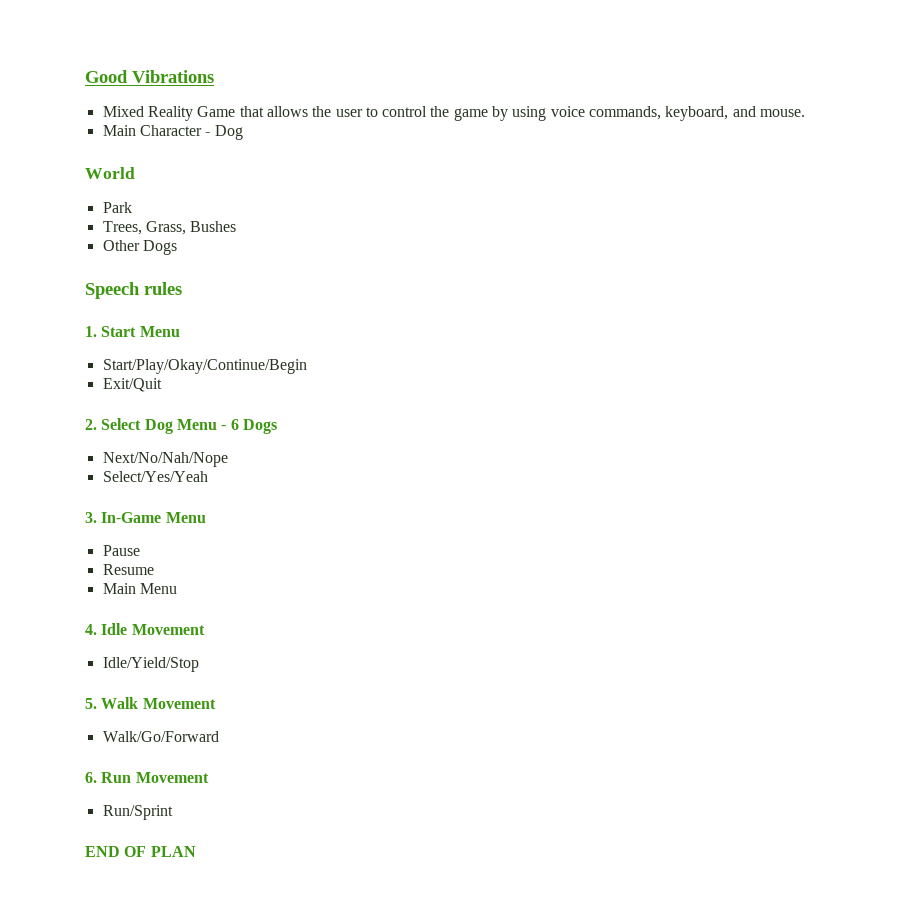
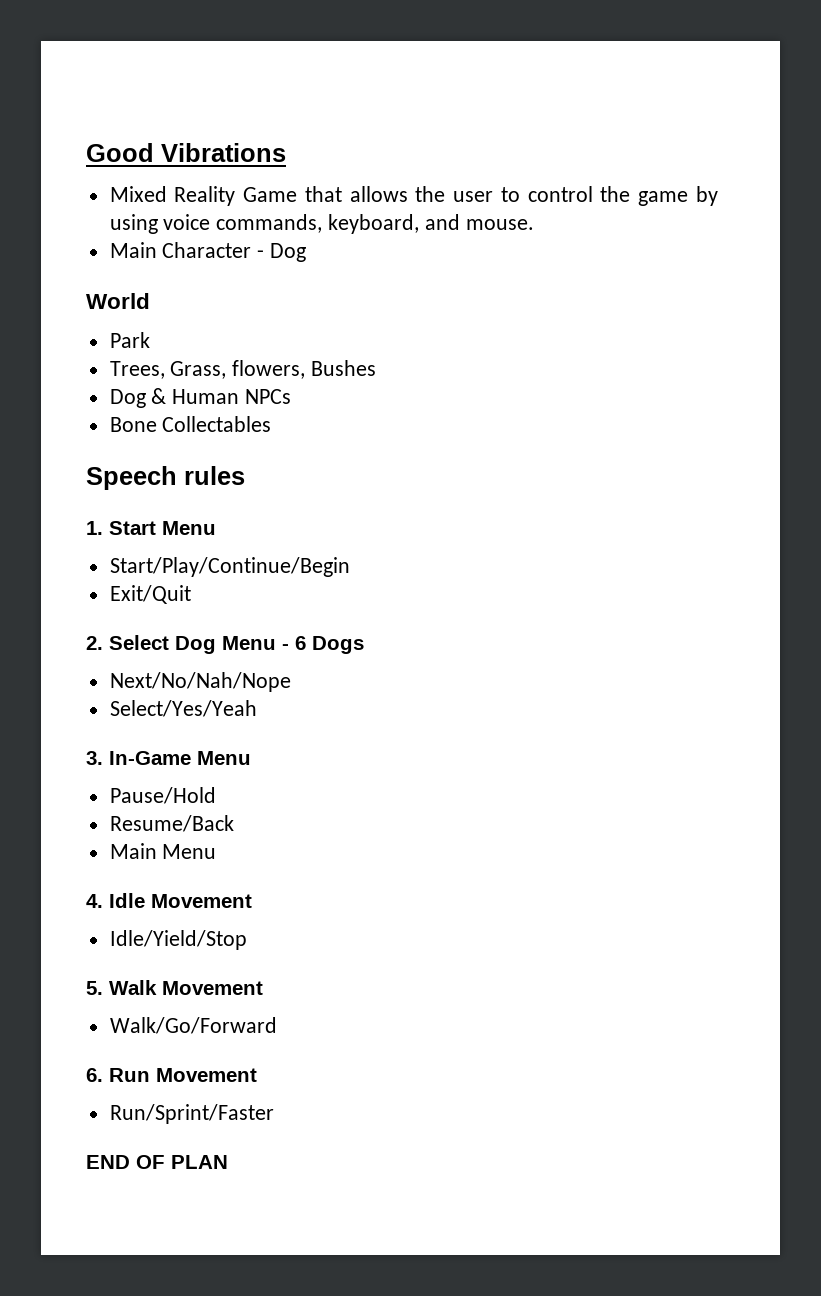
- Trees, Grass, Bushes
+ Trees, Grass, flowers, Bushes
- Other Dogs
+ Dog & Human NPCs
+ Bone Collectables
- Start/Play/Okay/Continue/Begin
+ Start/Play/Continue/Begin
- Pause
- Resume
+ Pause/Hold
+ Resume/Back
- Run/Sprint
+ Run/Sprint/Faster

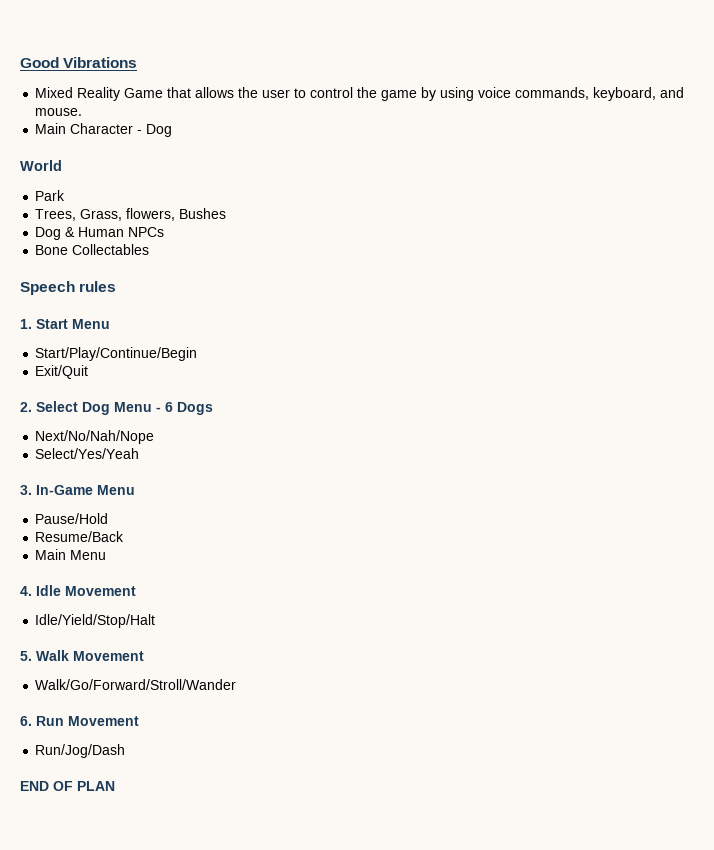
- Idle/Yield/Stop
+ Idle/Yield/Stop/Halt
- Walk/Go/Forward
+ Walk/Go/Forward/Stroll/Wander
- Run/Sprint/Faster
+ Run/Jog/Dash

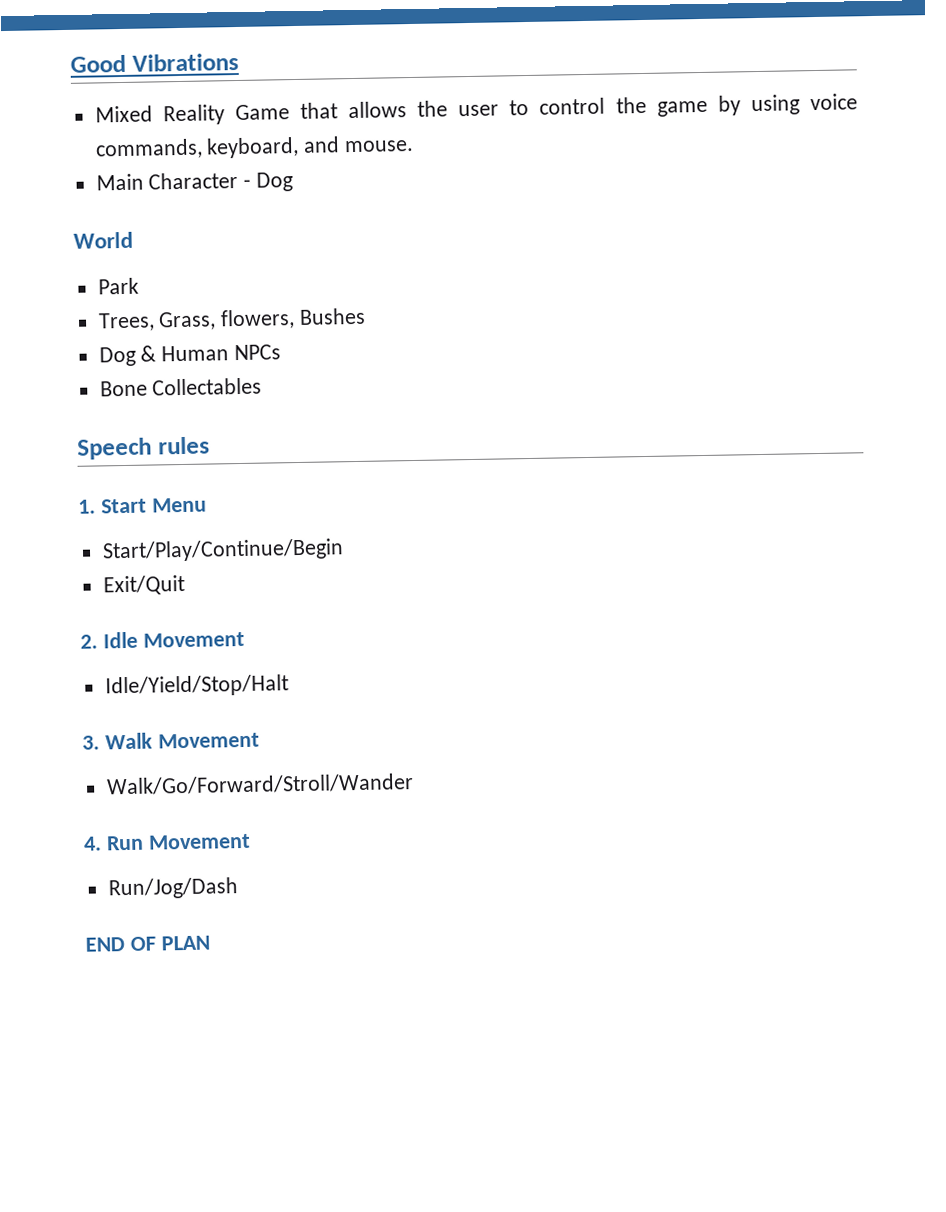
- 2. Select Dog Menu - 6 Dogs
- Next/No/Nah/Nope
- Select/Yes/Yeah
- 3. In-Game Menu
- Pause/Hold
- Resume/Back
- Main Menu
- 4. Idle Movement
+ 2. Idle Movement
- 5. Walk Movement
+ 3. Walk Movement
- 6. Run Movement
+ 4. Run Movement

